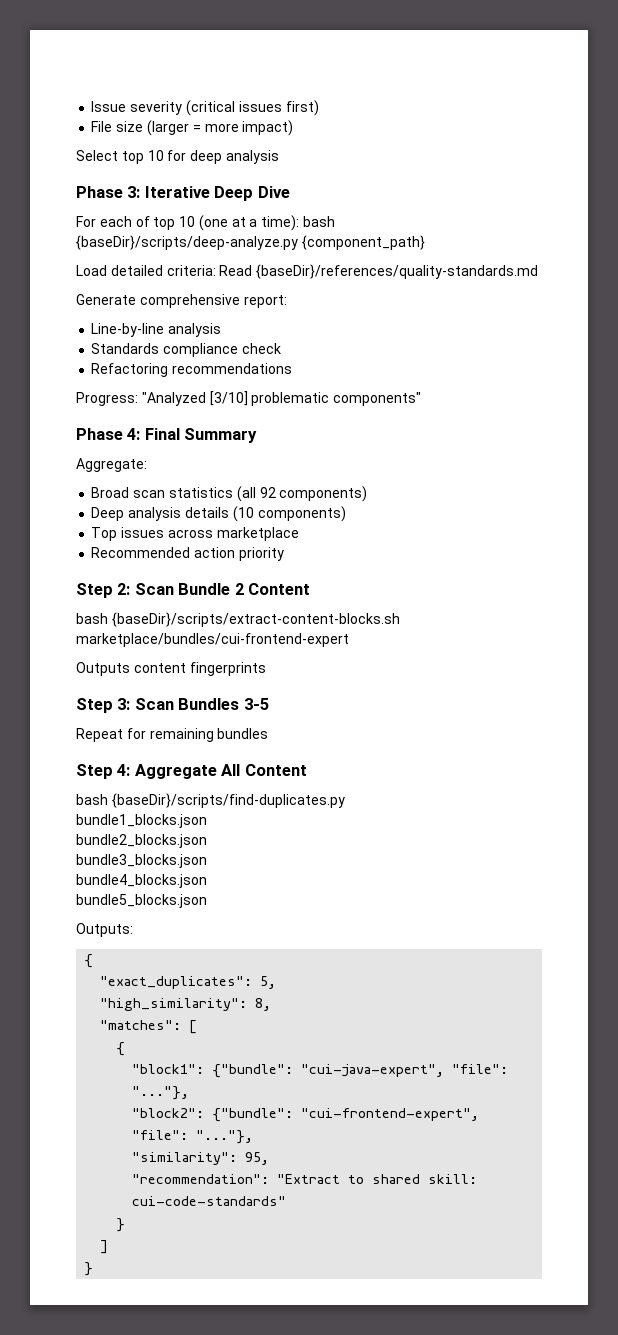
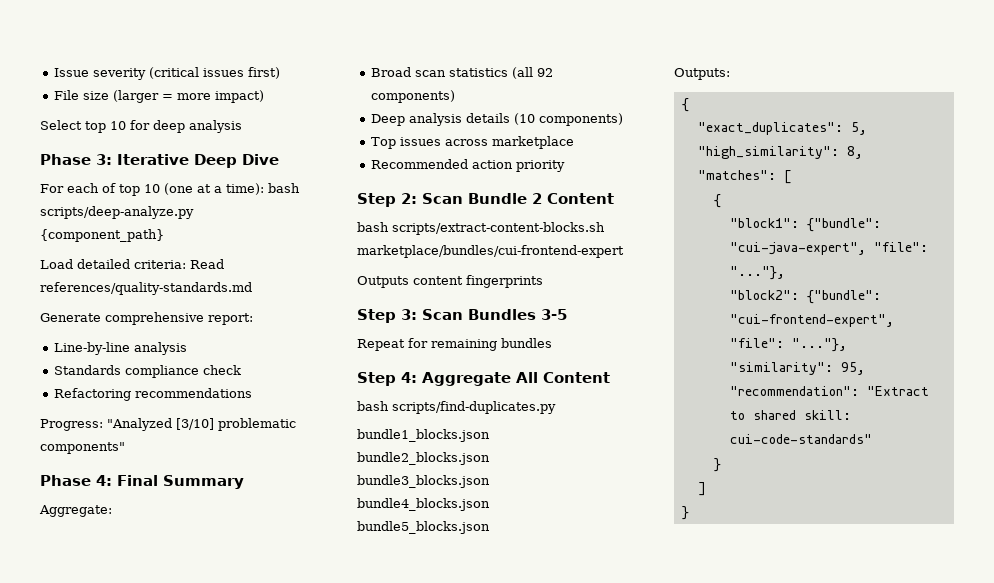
- For each of top 10 (one at a time): bash {baseDir}/scripts/deep-analyze.py {component_path}
+ For each of top 10 (one at a time): bash scripts/deep-analyze.py {component_path}
- Load detailed criteria: Read {baseDir}/references/quality-standards.md
+ Load detailed criteria: Read references/quality-standards.md
- bash {baseDir}/scripts/extract-content-blocks.sh marketplace/bundles/cui-frontend-expert
+ bash scripts/extract-content-blocks.sh marketplace/bundles/cui-frontend-expert
- bash {baseDir}/scripts/find-duplicates.py
+ bash scripts/find-duplicates.py

